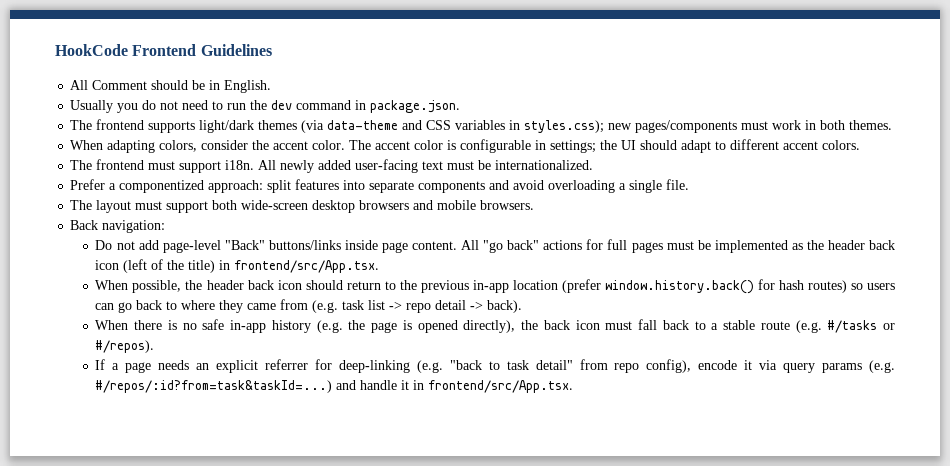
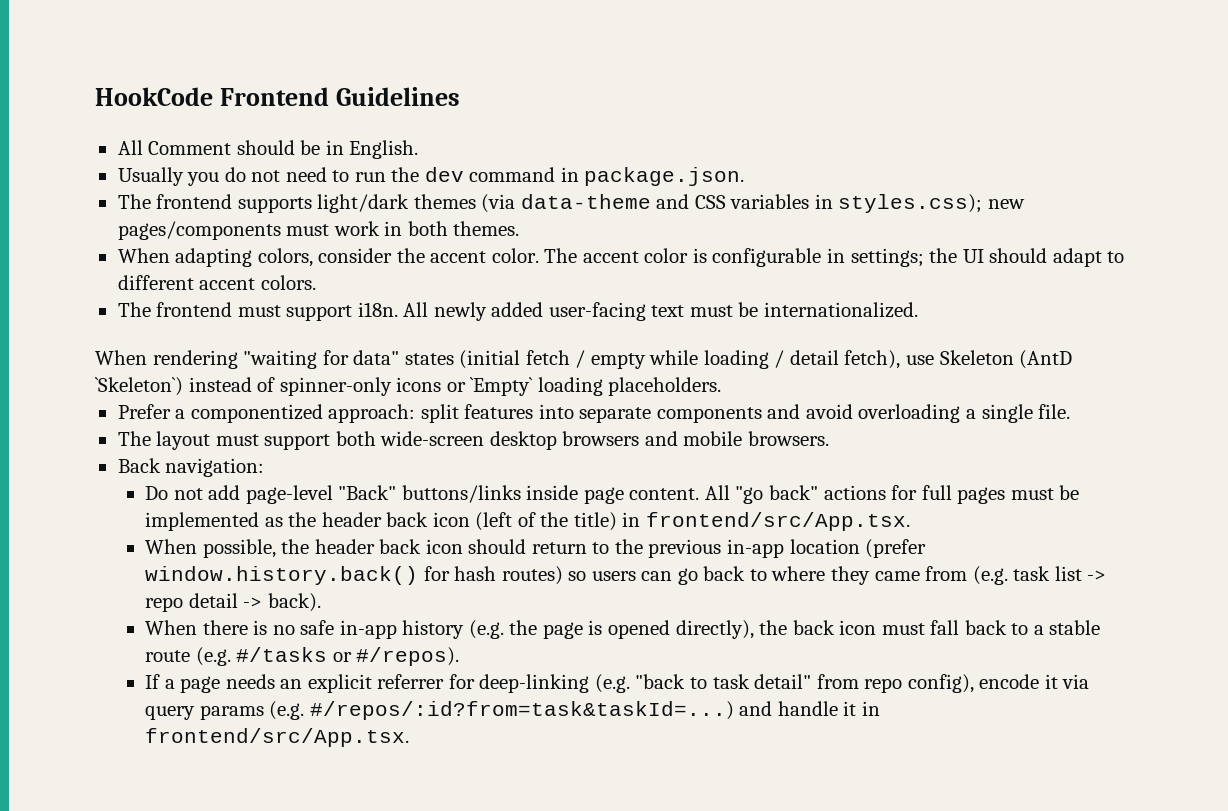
+ When rendering "waiting for data" states (initial fetch / empty while loading / detail fetch), use Skeleton (AntD `Skeleton`) instead of spinner-only icons or `Empty` loading placeholders.

